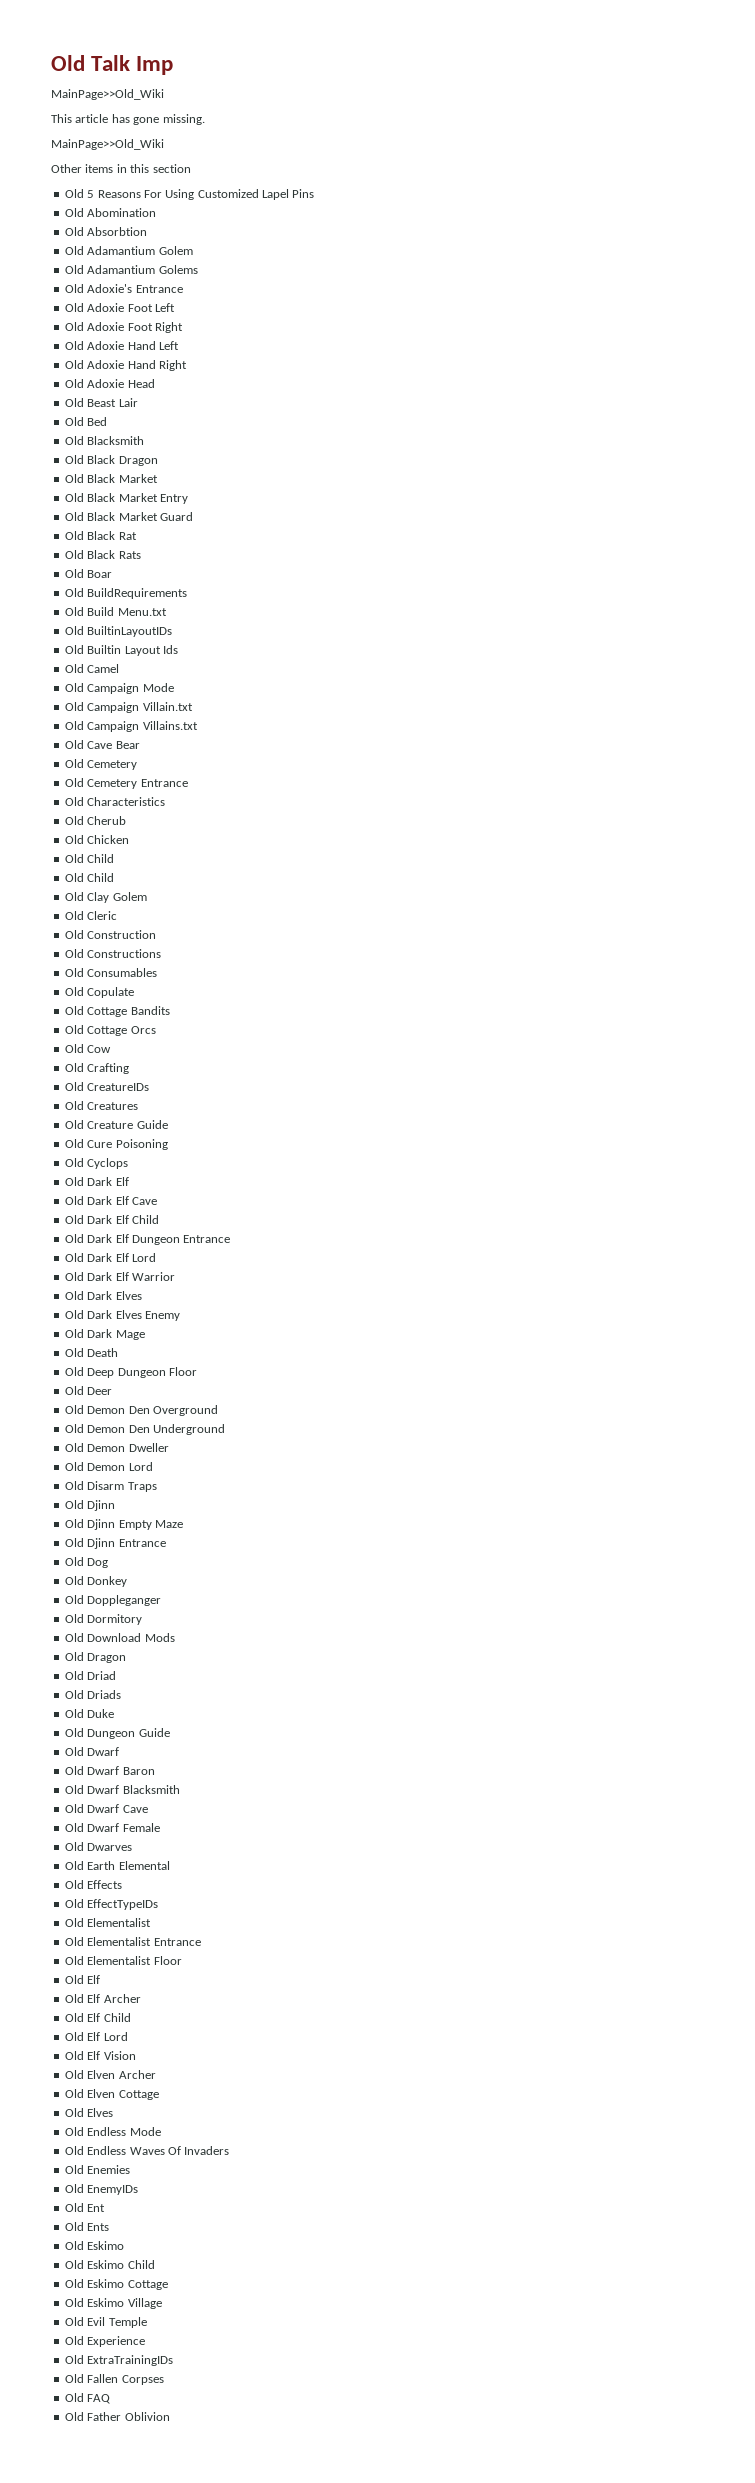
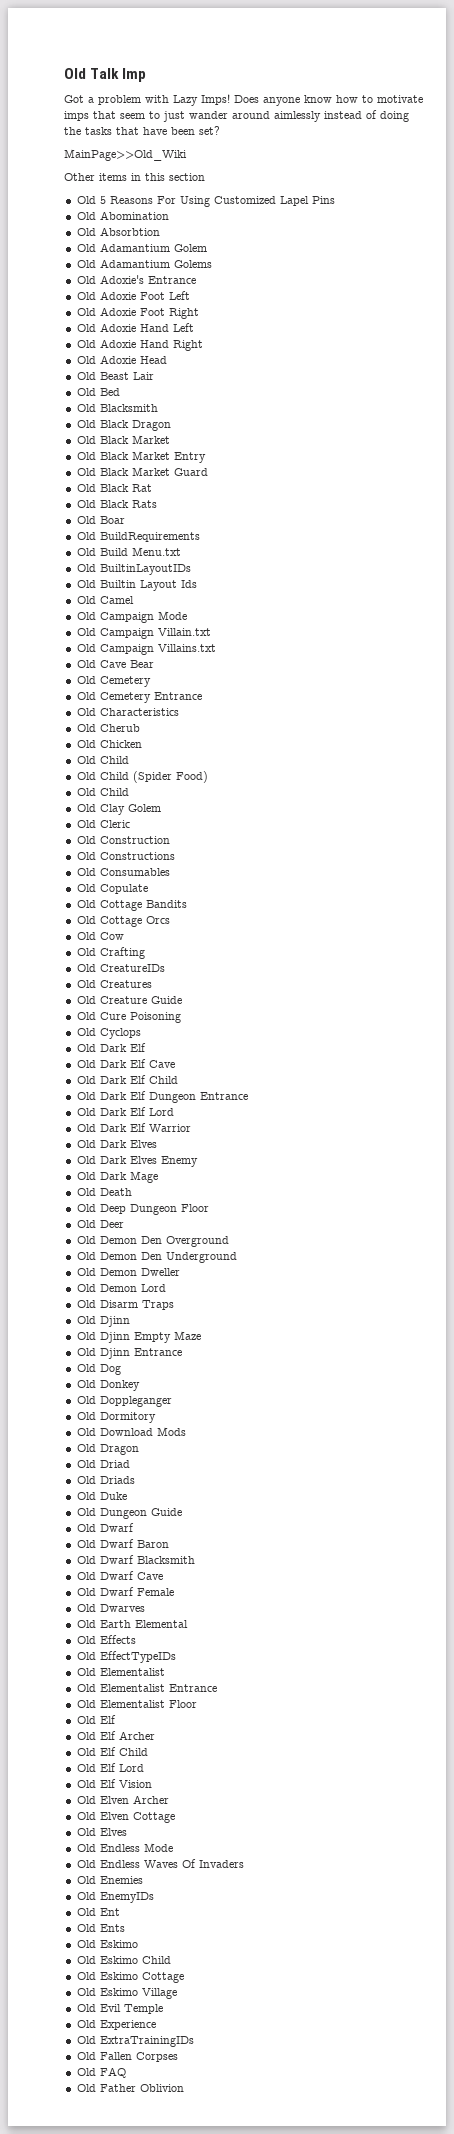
  Old Talk Imp
- MainPage>>Old_Wiki
- This article has gone missing.
+ Got a problem with Lazy Imps! Does anyone know how to motivate imps that seem to just wander around aimlessly instead of doing the tasks that have been set?
+ Old Child (Spider Food)

